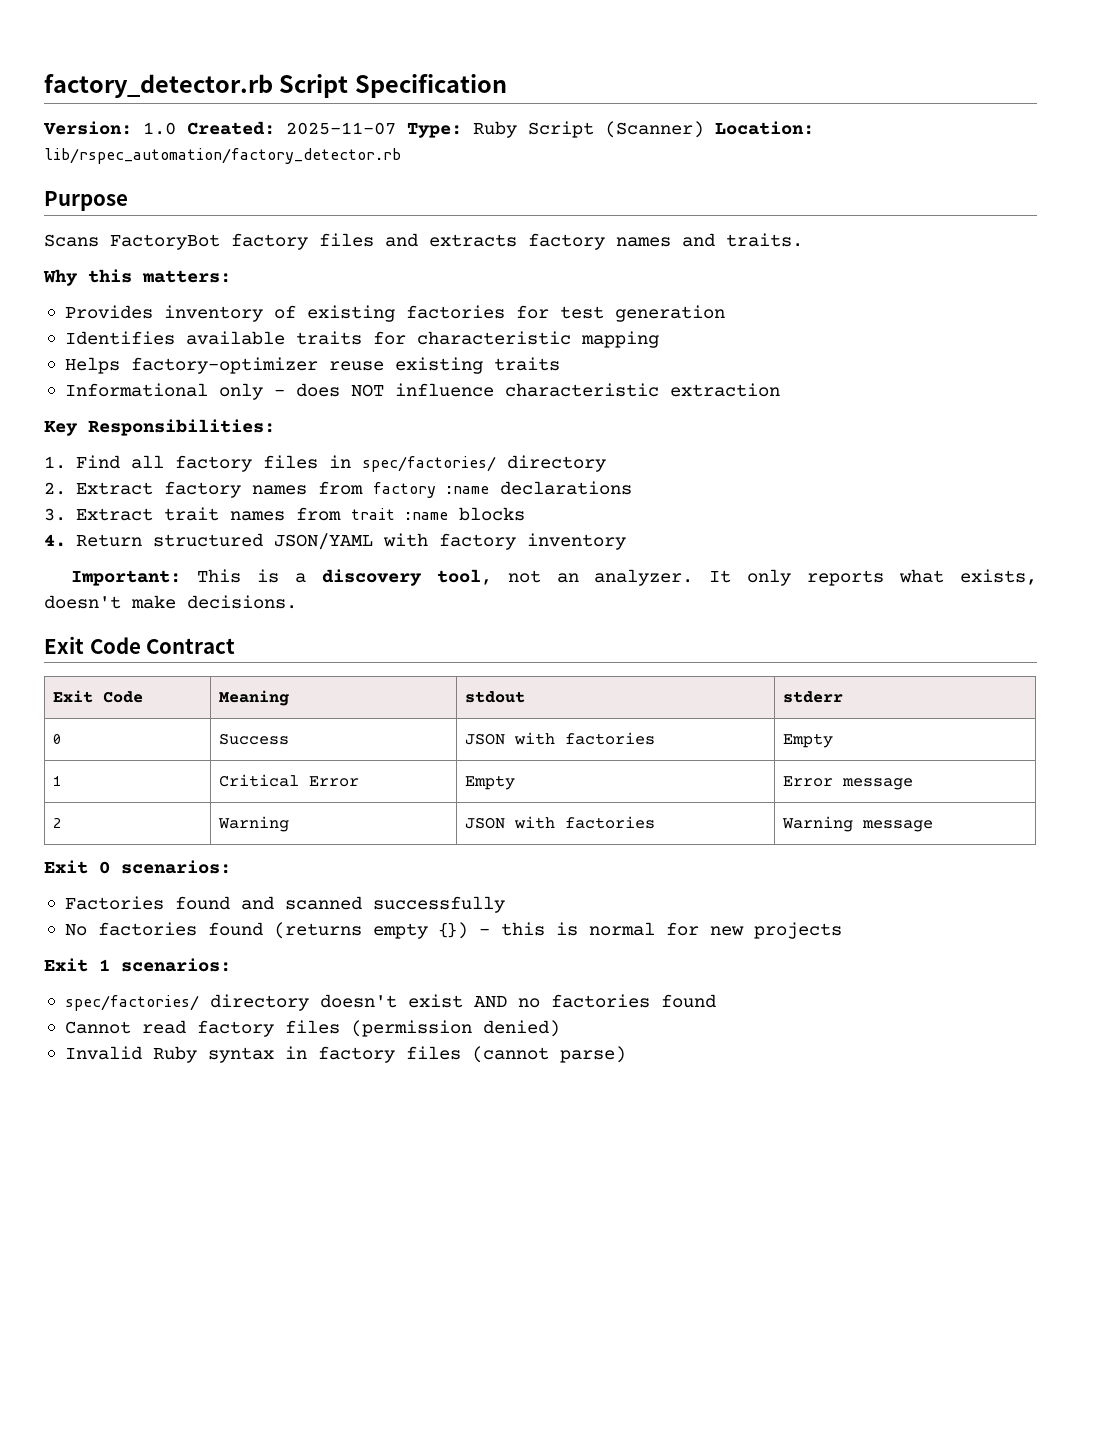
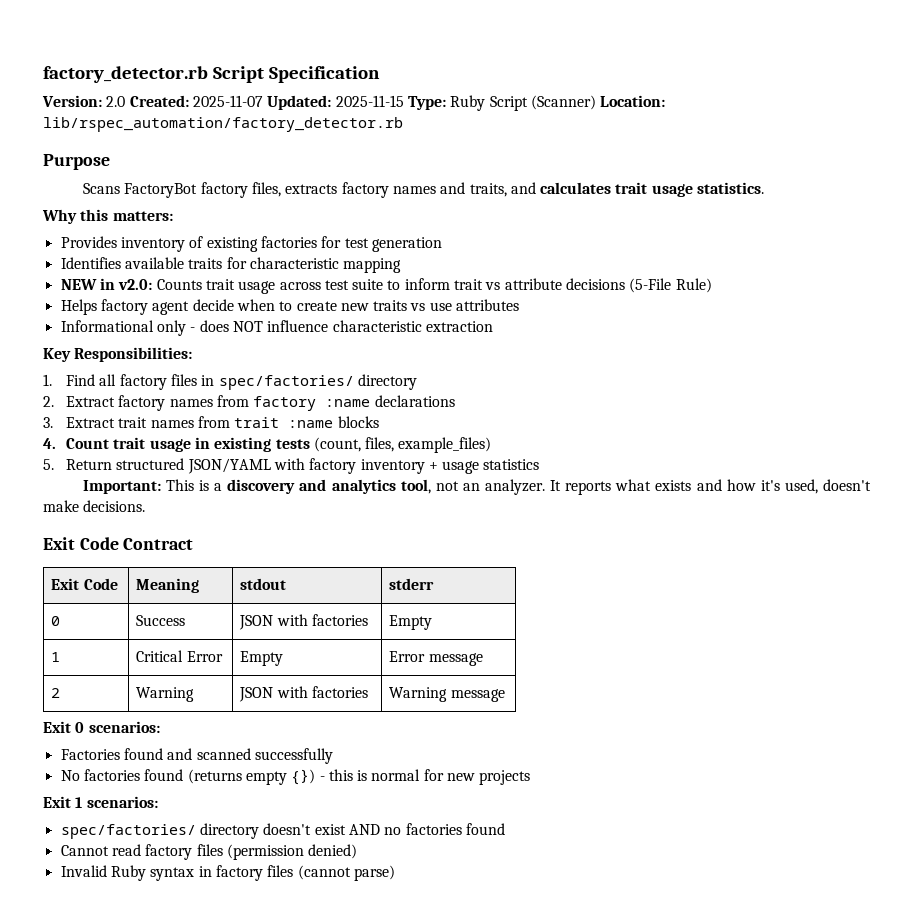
- Version: 1.0 Created: 2025-11-07 Type: Ruby Script (Scanner) Location: lib/rspec_automation/factory_detector.rb
+ Version: 2.0 Created: 2025-11-07 Updated: 2025-11-15 Type: Ruby Script (Scanner) Location: lib/rspec_automation/factory_detector.rb
- Scans FactoryBot factory files and extracts factory names and traits.
+ Scans FactoryBot factory files, extracts factory names and traits, and calculates trait usage statistics.
- Helps factory-optimizer reuse existing traits
+ NEW in v2.0: Counts trait usage across test suite to inform trait vs attribute decisions (5-File Rule)
+ Helps factory agent decide when to create new traits vs use attributes
- 4. Return structured JSON/YAML with factory inventory
+ 4. Count trait usage in existing tests (count, files, example_files)
+ 5. Return structured JSON/YAML with factory inventory + usage statistics
- Important: This is a discovery tool, not an analyzer.
+ Important: This is a discovery and analytics tool, not an analyzer.
- It only reports what exists, doesn't make decisions.
+ It reports what exists and how it's used, doesn't make decisions.

